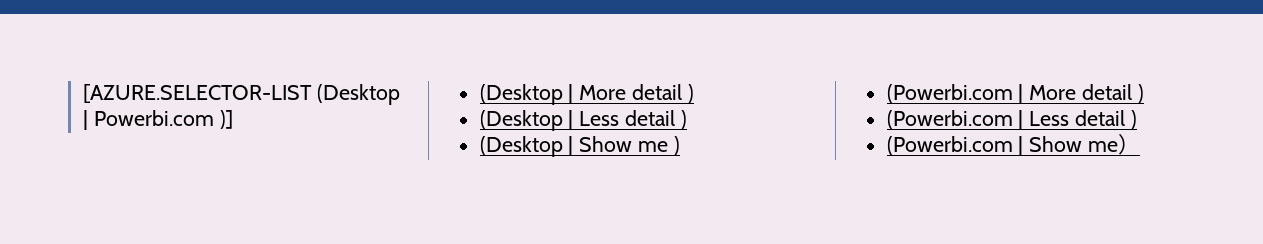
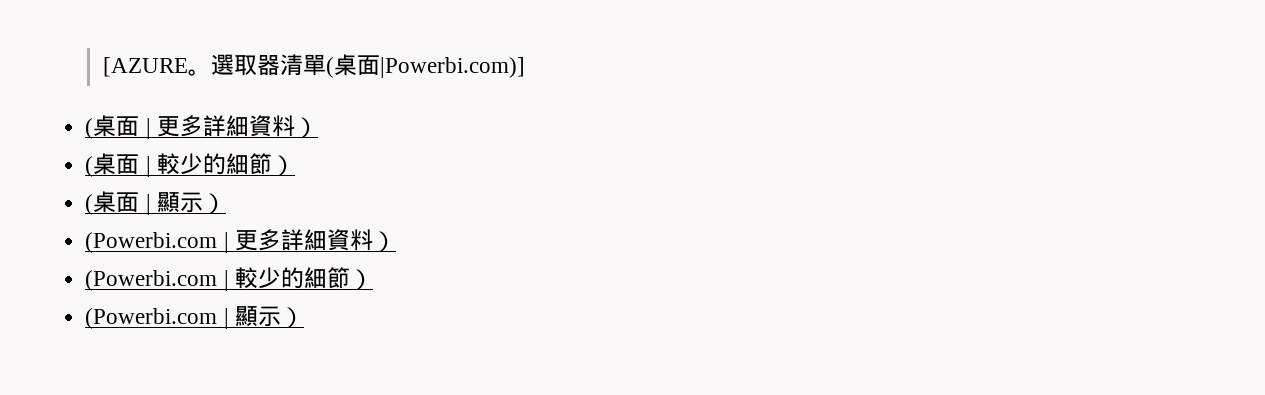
- [AZURE.SELECTOR-LIST (Desktop | Powerbi.com )]
- (Desktop | More detail )
- (Desktop | Less detail )
- (Desktop | Show me )
- (Powerbi.com | More detail )
- (Powerbi.com | Less detail )
- (Powerbi.com | Show me）
+ [AZURE。選取器清單(桌面|Powerbi.com)]
+ (桌面 | 更多詳細資料）
+ (桌面 | 較少的細節）
+ (桌面 | 顯示）
+ (Powerbi.com | 更多詳細資料）
+ (Powerbi.com | 較少的細節）
+ (Powerbi.com | 顯示）

